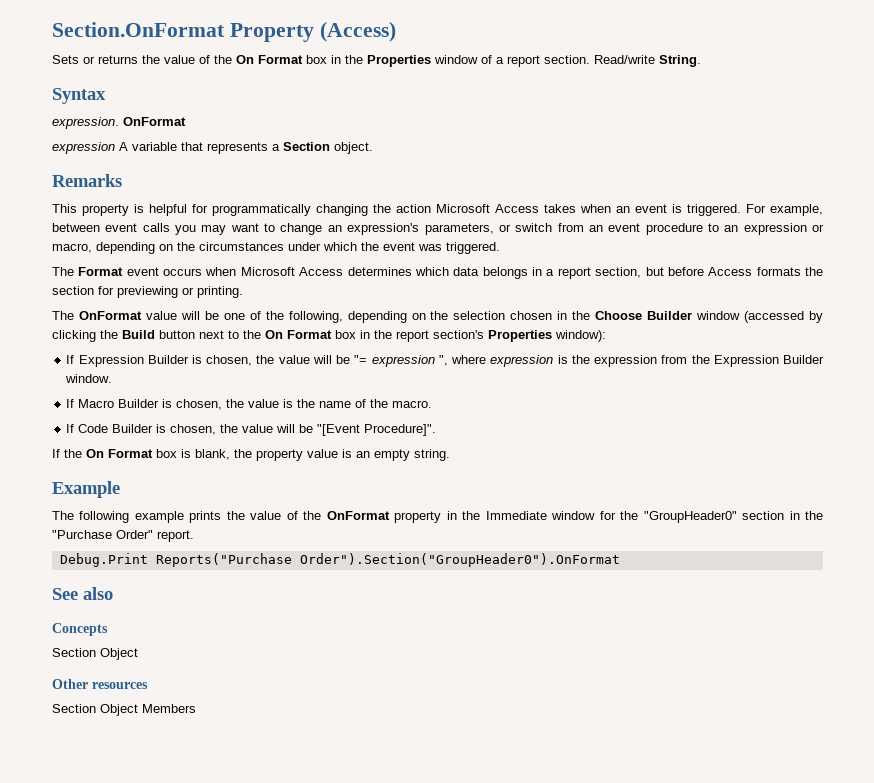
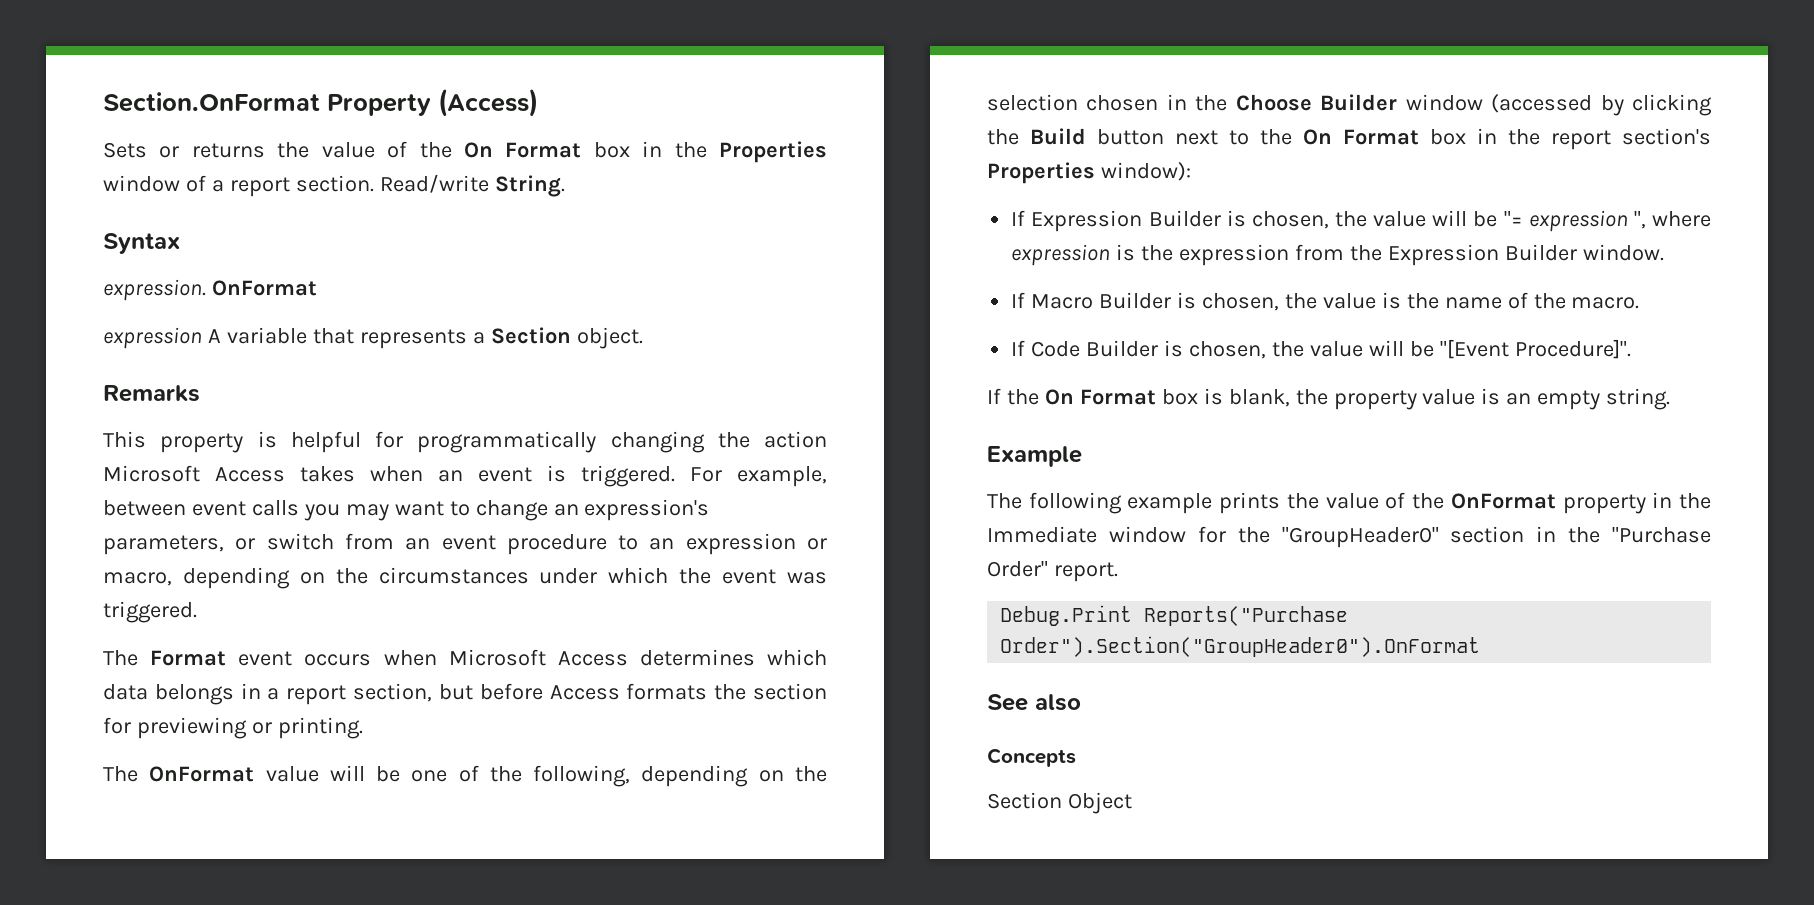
- Other resources
- Section Object Members

